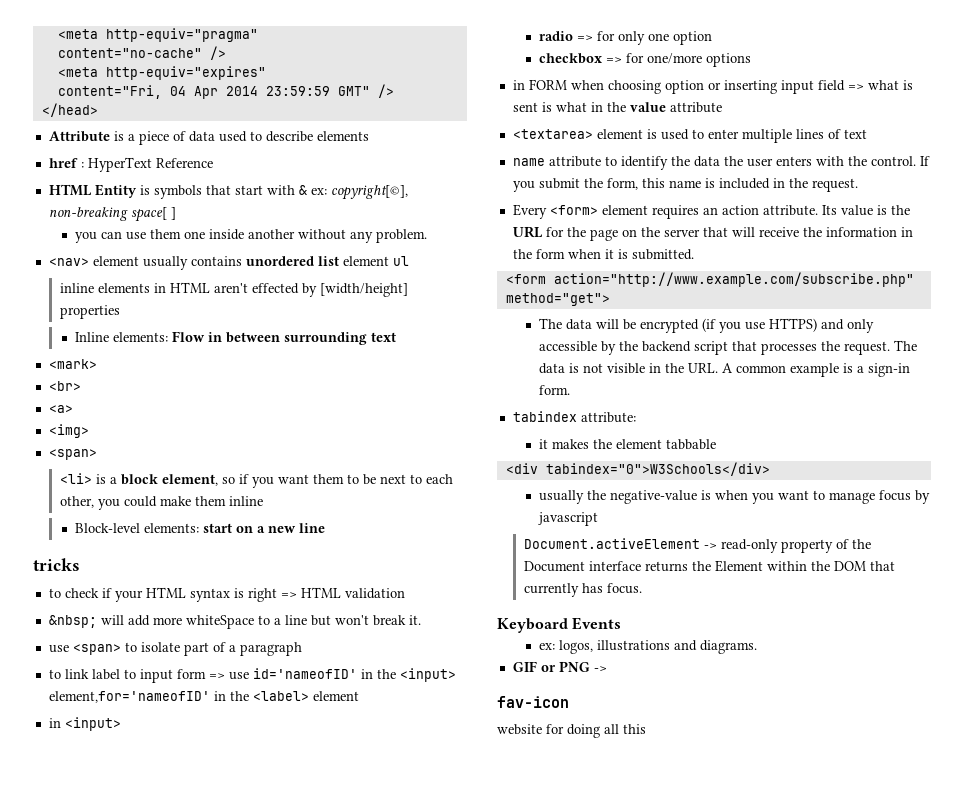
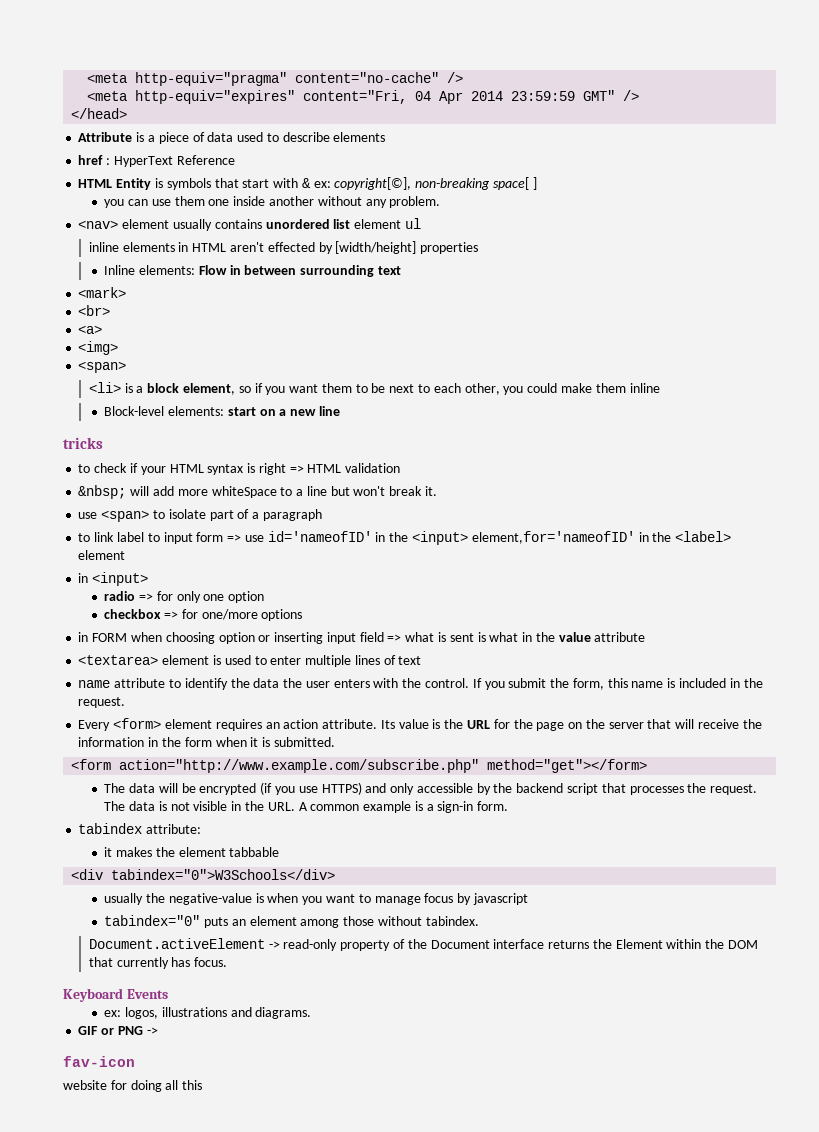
- <meta http-equiv="pragma"
- content="no-cache" />
+ <meta http-equiv="pragma" content="no-cache" />
- <meta http-equiv="expires"
- content="Fri, 04 Apr 2014 23:59:59 GMT" />
+ <meta http-equiv="expires" content="Fri, 04 Apr 2014 23:59:59 GMT" />
- <form action="http://www.example.com/subscribe.php" method="get">
+ <form action="http://www.example.com/subscribe.php" method="get"></form>
+ tabindex="0" puts an element among those without tabindex.

